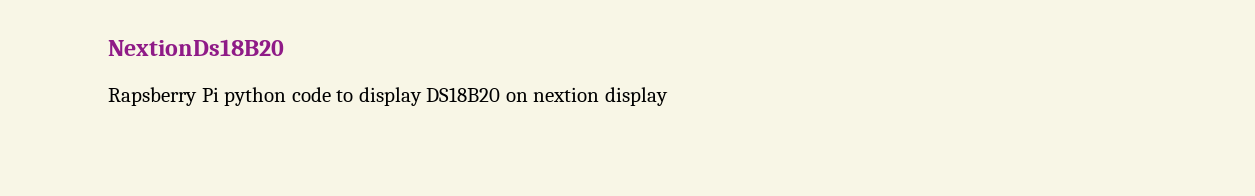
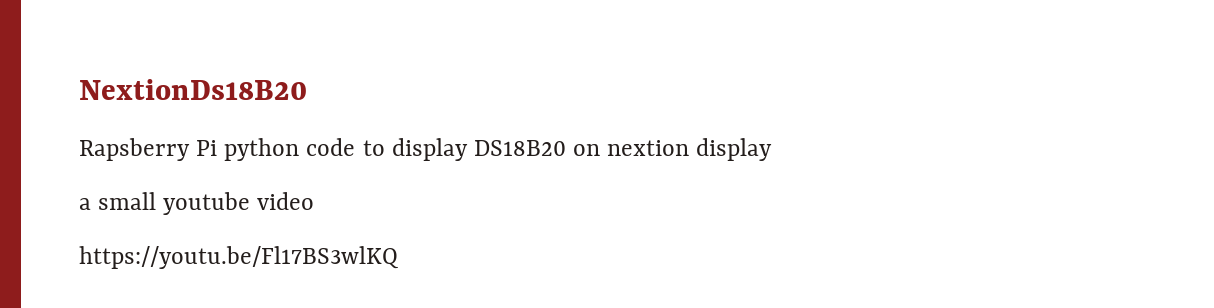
+ a small youtube video
+ https://youtu.be/Fl17BS3wlKQ

